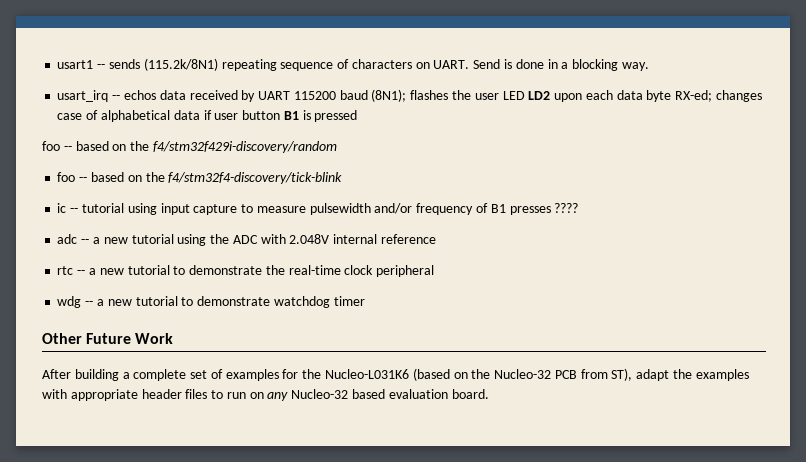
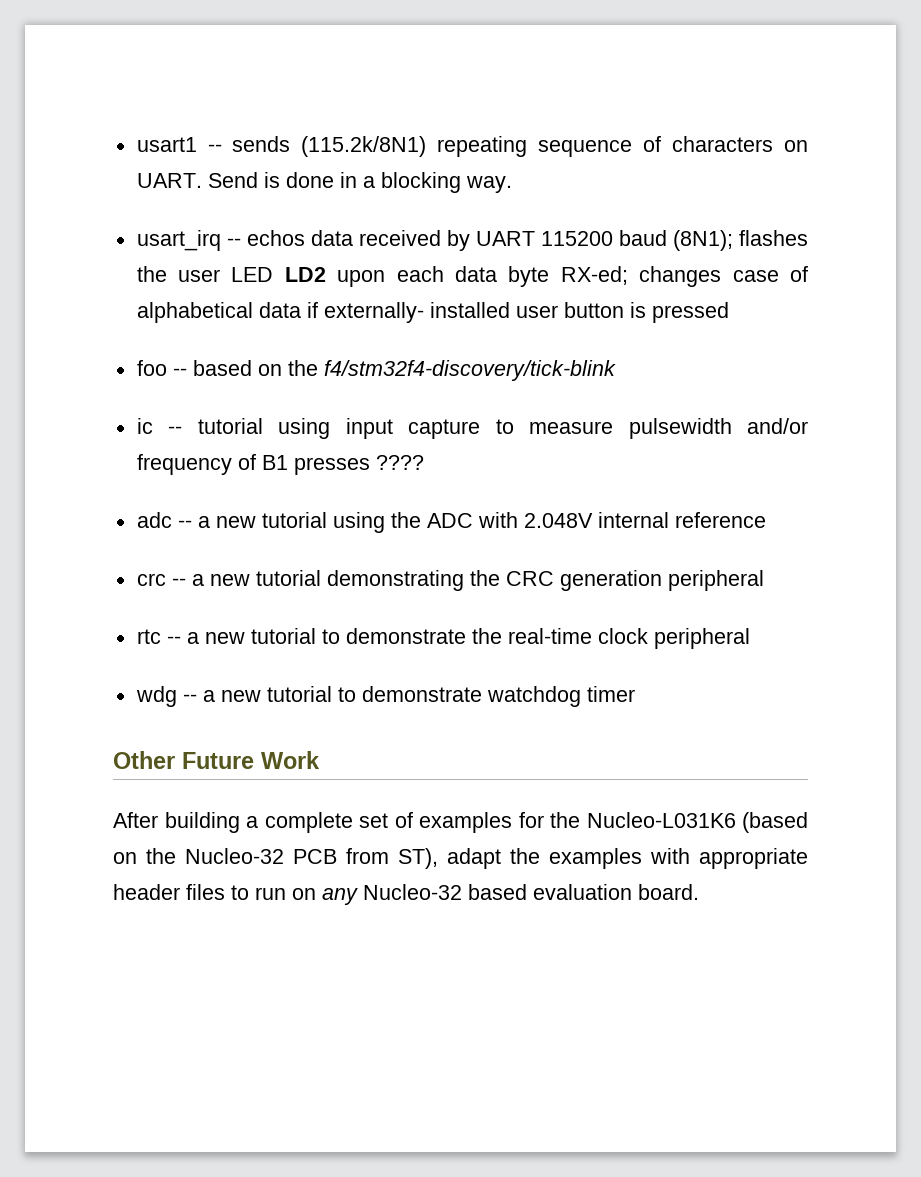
- usart_irq -- echos data received by UART 115200 baud (8N1); flashes the user LED LD2 upon each data byte RX-ed; changes case of alphabetical data if user button B1 is pressed
+ usart_irq -- echos data received by UART 115200 baud (8N1); flashes the user LED LD2 upon each data byte RX-ed; changes case of alphabetical data if externally- installed user button is pressed
- foo -- based on the f4/stm32f429i-discovery/random
+ crc -- a new tutorial demonstrating the CRC generation peripheral

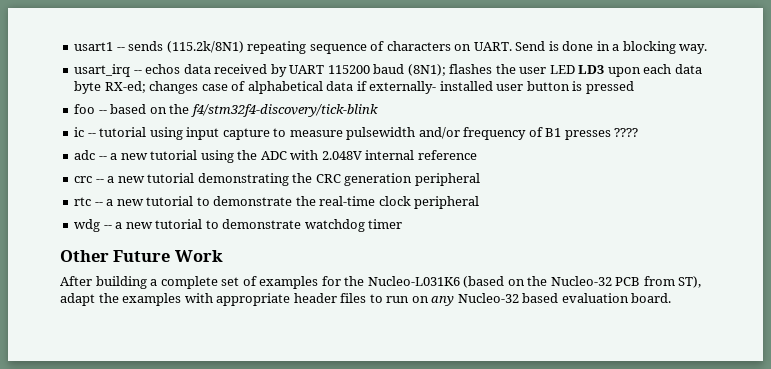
- usart_irq -- echos data received by UART 115200 baud (8N1); flashes the user LED LD2 upon each data byte RX-ed; changes case of alphabetical data if externally- installed user button is pressed
+ usart_irq -- echos data received by UART 115200 baud (8N1); flashes the user LED LD3 upon each data byte RX-ed; changes case of alphabetical data if externally- installed user button is pressed

